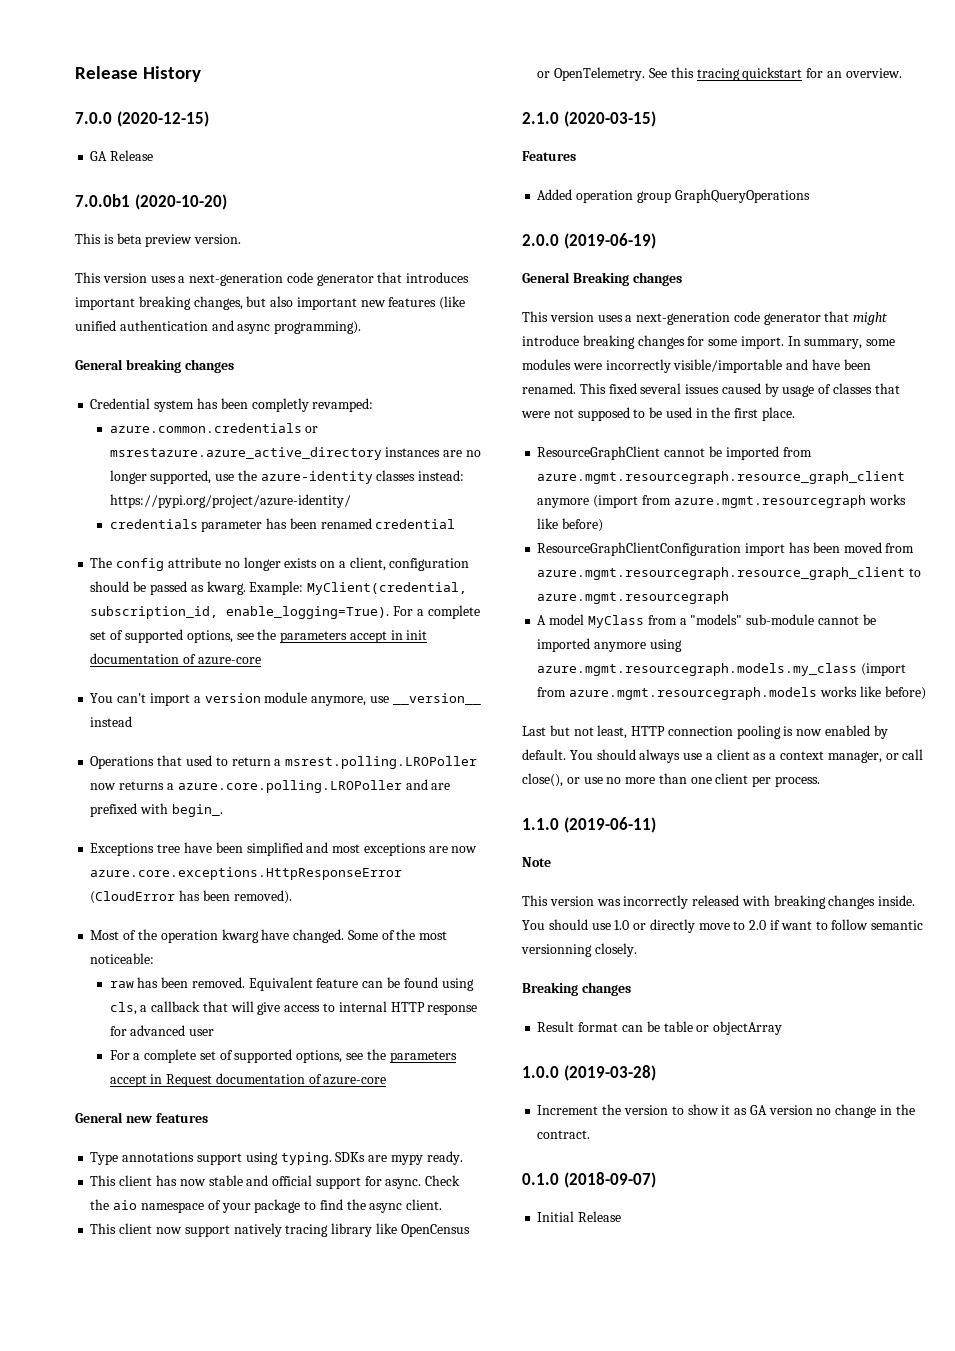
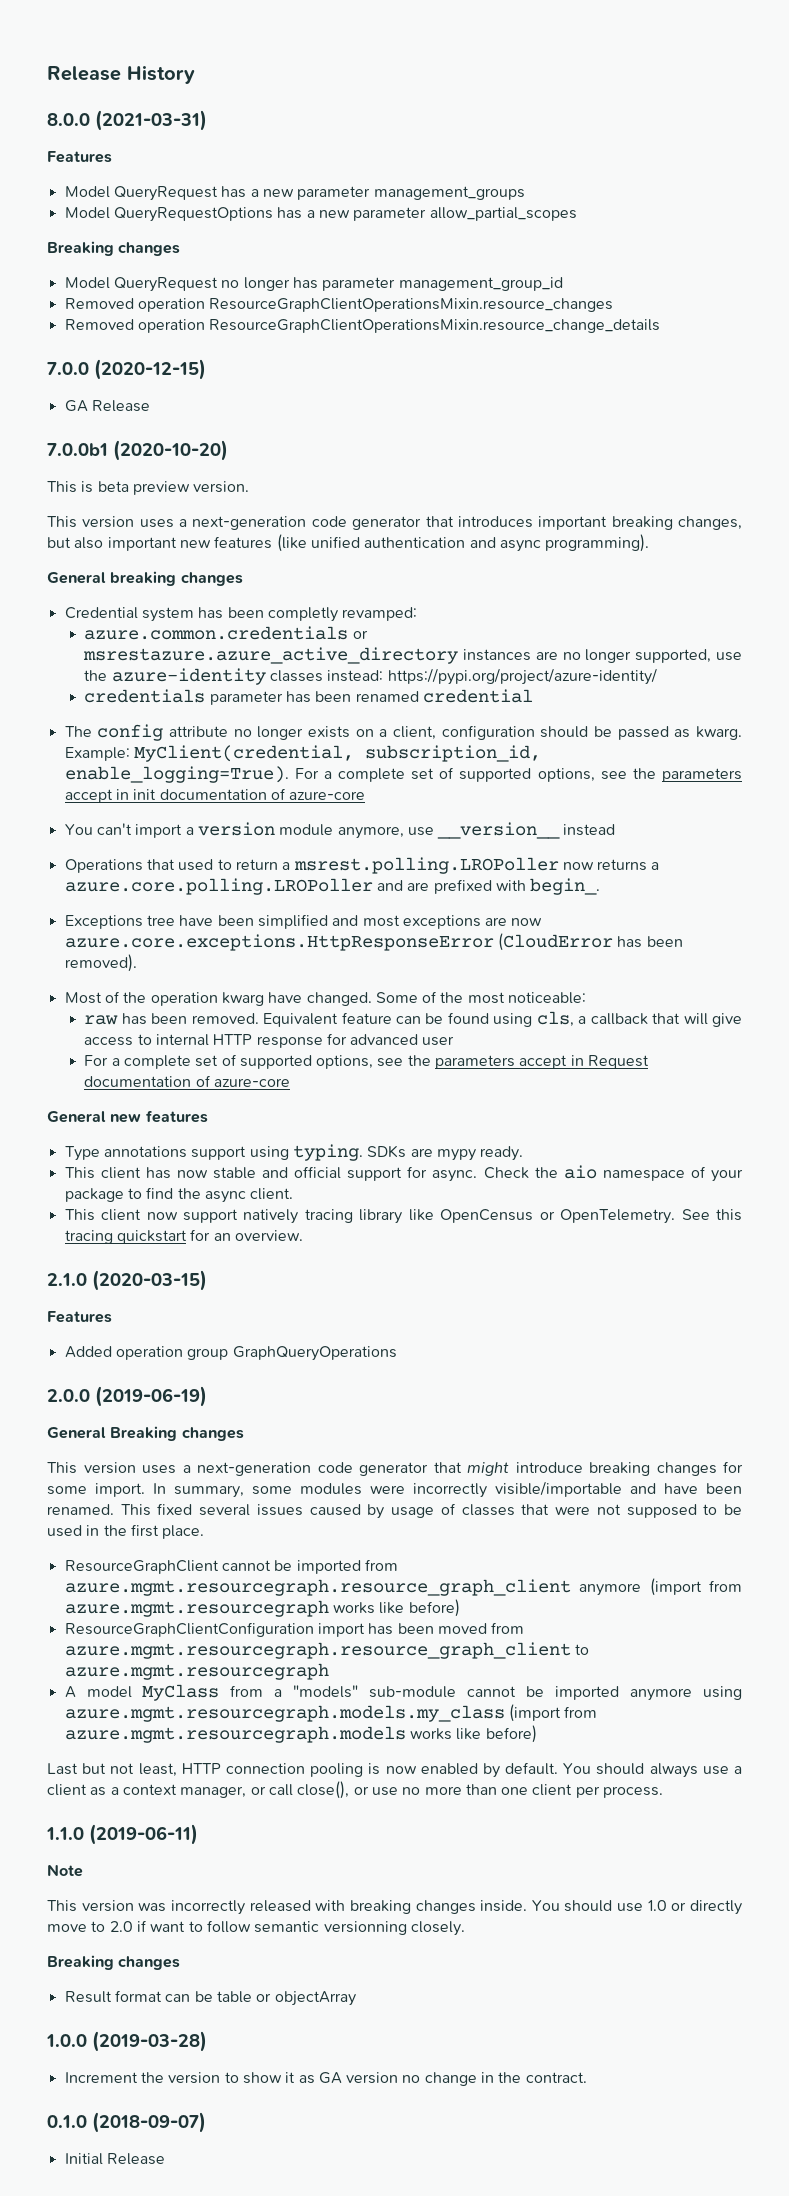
+ 8.0.0 (2021-03-31)
+ Features
+ Model QueryRequest has a new parameter management_groups
+ Model QueryRequestOptions has a new parameter allow_partial_scopes
+ Breaking changes
+ Model QueryRequest no longer has parameter management_group_id
+ Removed operation ResourceGraphClientOperationsMixin.resource_changes
+ Removed operation ResourceGraphClientOperationsMixin.resource_change_details

